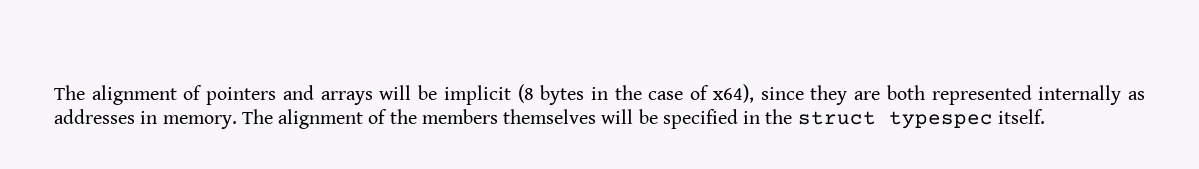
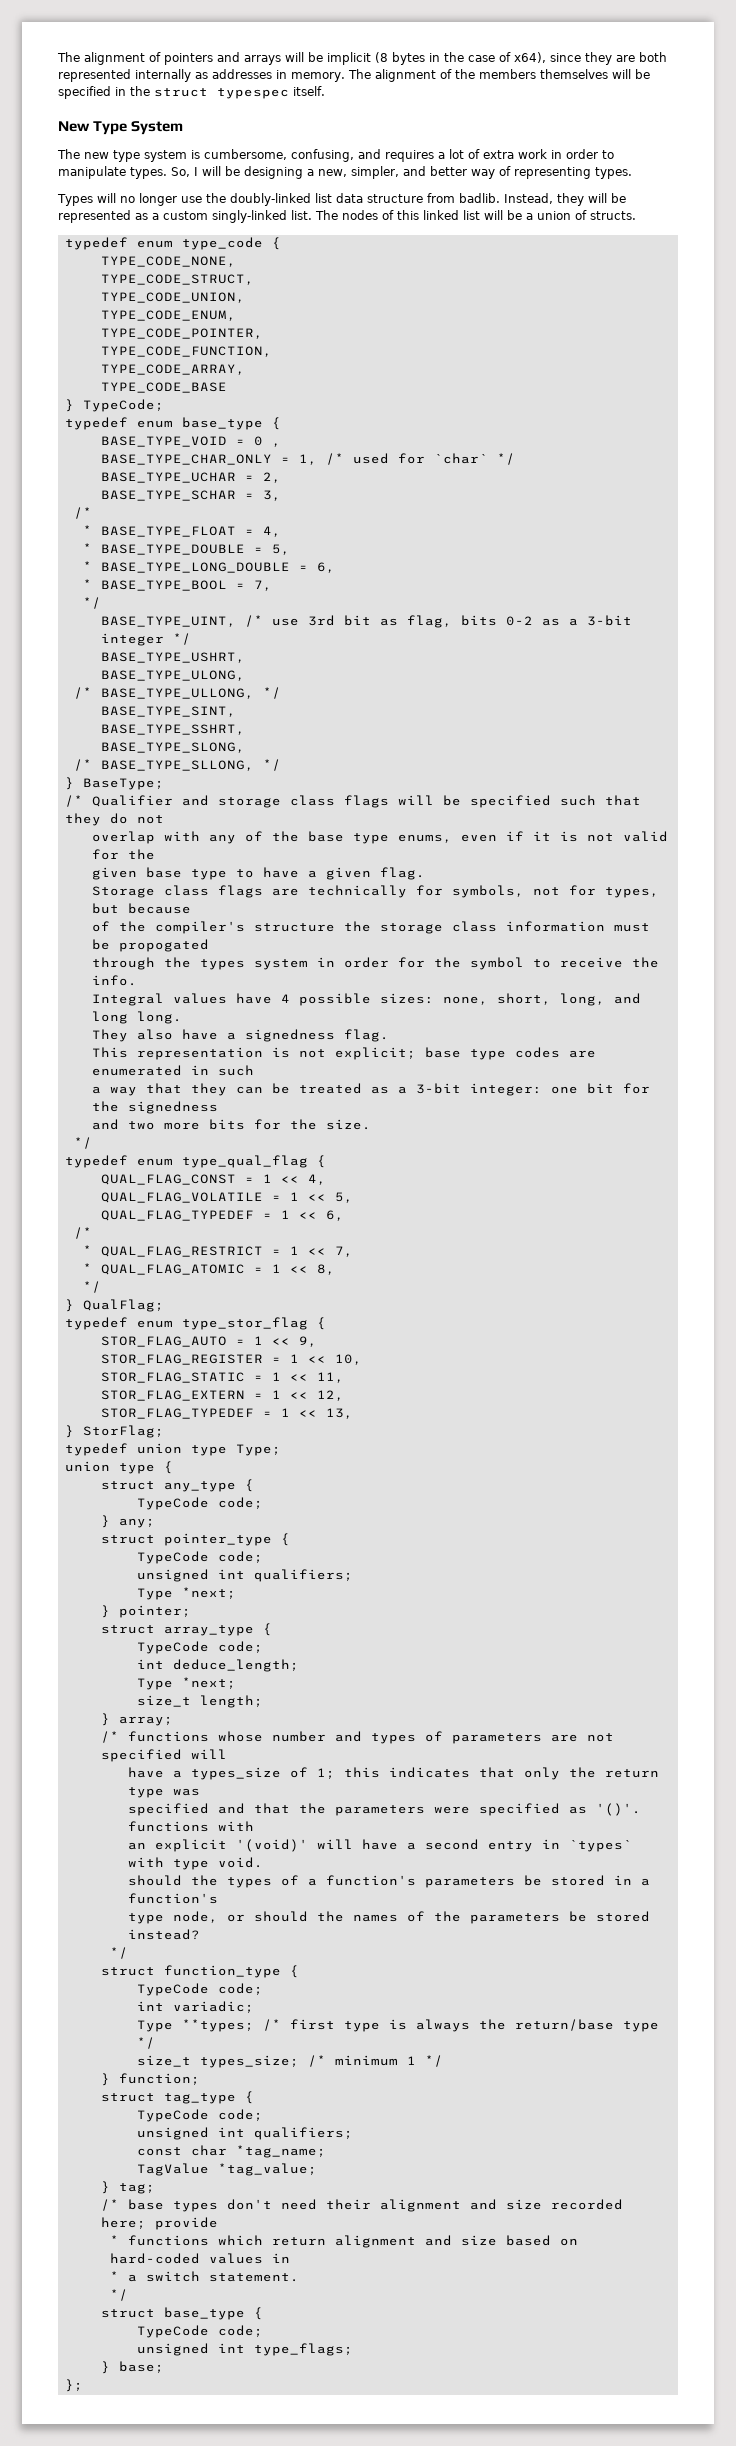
+ New Type System
+ The new type system is cumbersome, confusing, and requires a lot of extra work in order to manipulate types. So, I will be designing a new, simpler, and better way of representing types.
+ Types will no longer use the doubly-linked list data structure from badlib. Instead, they will be represented as a custom singly-linked list. The nodes of this linked list will be a union of structs.
+ typedef enum type_code {
+ TYPE_CODE_NONE,
+ TYPE_CODE_STRUCT,
+ TYPE_CODE_UNION,
+ TYPE_CODE_ENUM,
+ TYPE_CODE_POINTER,
+ TYPE_CODE_FUNCTION,
+ TYPE_CODE_ARRAY,
+ TYPE_CODE_BASE
+ } TypeCode;
+ typedef enum base_type {
+ BASE_TYPE_VOID = 0 ,
+ BASE_TYPE_CHAR_ONLY = 1, /* used for `char` */
+ BASE_TYPE_UCHAR = 2,
+ BASE_TYPE_SCHAR = 3,
+ /*
+ * BASE_TYPE_FLOAT = 4,
+ * BASE_TYPE_DOUBLE = 5,
+ * BASE_TYPE_LONG_DOUBLE = 6,
+ * BASE_TYPE_BOOL = 7,
+ */
+ BASE_TYPE_UINT, /* use 3rd bit as flag, bits 0-2 as a 3-bit integer */
+ BASE_TYPE_USHRT,
+ BASE_TYPE_ULONG,
+ /* BASE_TYPE_ULLONG, */
+ BASE_TYPE_SINT,
+ BASE_TYPE_SSHRT,
+ BASE_TYPE_SLONG,
+ /* BASE_TYPE_SLLONG, */
+ } BaseType;
+ /* Qualifier and storage class flags will be specified such that they do not
+ overlap with any of the base type enums, even if it is not valid for the
+ given base type to have a given flag.
+ Storage class flags are technically for symbols, not for types, but because
+ of the compiler's structure the storage class information must be propogated
+ through the types system in order for the symbol to receive the info.
+ Integral values have 4 possible sizes: none, short, long, and long long.
+ They also have a signedness flag.
+ This representation is not explicit; base type codes are enumerated in such
+ a way that they can be treated as a 3-bit integer: one bit for the signedness
+ and two more bits for the size.
+ */
+ typedef enum type_qual_flag {
+ QUAL_FLAG_CONST = 1 << 4,
+ QUAL_FLAG_VOLATILE = 1 << 5,
+ QUAL_FLAG_TYPEDEF = 1 << 6,
+ /*
+ * QUAL_FLAG_RESTRICT = 1 << 7,
+ * QUAL_FLAG_ATOMIC = 1 << 8,
+ */
+ } QualFlag;
+ typedef enum type_stor_flag {
+ STOR_FLAG_AUTO = 1 << 9,
+ STOR_FLAG_REGISTER = 1 << 10,
+ STOR_FLAG_STATIC = 1 << 11,
+ STOR_FLAG_EXTERN = 1 << 12,
+ STOR_FLAG_TYPEDEF = 1 << 13,
+ } StorFlag;
+ typedef union type Type;
+ union type {
+ struct any_type {
+ TypeCode code;
+ } any;
+ struct pointer_type {
+ TypeCode code;
+ unsigned int qualifiers;
+ Type *next;
+ } pointer;
+ struct array_type {
+ TypeCode code;
+ int deduce_length;
+ Type *next;
+ size_t length;
+ } array;
+ /* functions whose number and types of parameters are not specified will
+ have a types_size of 1; this indicates that only the return type was
+ specified and that the parameters were specified as '()'. functions with
+ an explicit '(void)' will have a second entry in `types` with type void.
+ should the types of a function's parameters be stored in a function's
+ type node, or should the names of the parameters be stored instead?
+ */
+ struct function_type {
+ TypeCode code;
+ int variadic;
+ Type **types; /* first type is always the return/base type */
+ size_t types_size; /* minimum 1 */
+ } function;
+ struct tag_type {
+ TypeCode code;
+ unsigned int qualifiers;
+ const char *tag_name;
+ TagValue *tag_value;
+ } tag;
+ /* base types don't need their alignment and size recorded here; provide
+ * functions which return alignment and size based on hard-coded values in
+ * a switch statement.
+ */
+ struct base_type {
+ TypeCode code;
+ unsigned int type_flags;
+ } base;
+ };

